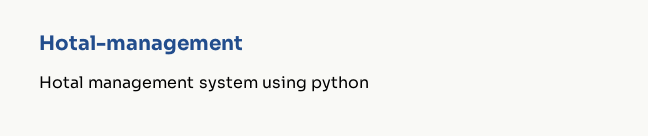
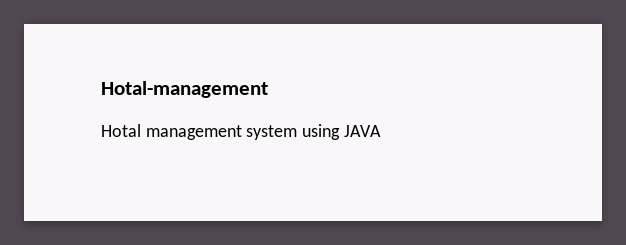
- Hotal management system using python
+ Hotal management system using JAVA

